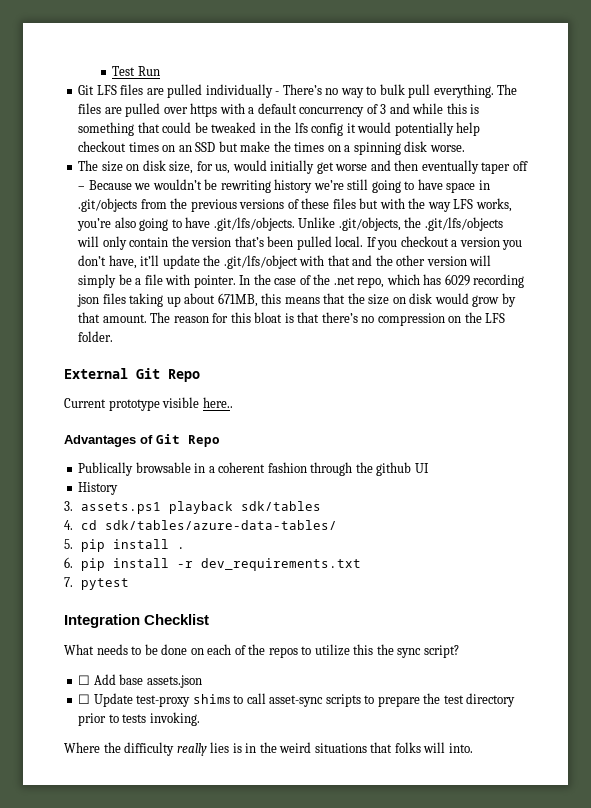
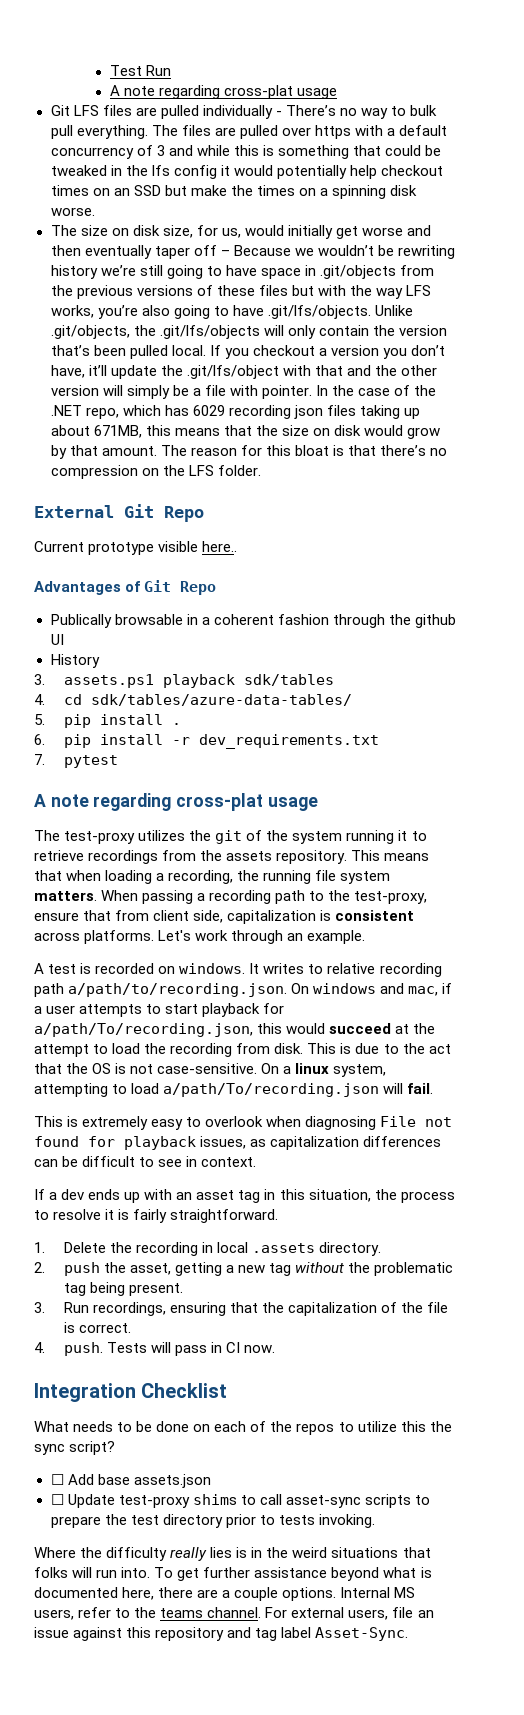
  Test Run
+ A note regarding cross-plat usage
- In the case of the .net repo, which has 6029 recording json files taking up about 671MB, this means that the size on disk would grow by that amount.
+ In the case of the .NET repo, which has 6029 recording json files taking up about 671MB, this means that the size on disk would grow by that amount.
  7. pytest
+ A note regarding cross-plat usage
+ The test-proxy utilizes the git of the system running it to retrieve recordings from the assets repository. This means that when loading a recording, the running file system matters. When passing a recording path to the test-proxy, ensure that from client side, capitalization is consistent across platforms. Let's work through an example.
+ A test is recorded on windows. It writes to relative recording path a/path/to/recording.json. On windows and mac, if a user attempts to start playback for a/path/To/recording.json, this would succeed at the attempt to load the recording from disk. This is due to the act that the OS is not case-sensitive. On a linux system, attempting to load a/path/To/recording.json will fail.
+ This is extremely easy to overlook when diagnosing File not found for playback issues, as capitalization differences can be difficult to see in context.
+ If a dev ends up with an asset tag in this situation, the process to resolve it is fairly straightforward.
+ 1. Delete the recording in local .assets directory.
+ 2. push the asset, getting a new tag without the problematic tag being present.
+ 3. Run recordings, ensuring that the capitalization of the file is correct.
+ 4. push. Tests will pass in CI now.
- Where the difficulty really lies is in the weird situations that folks will into.
+ Where the difficulty really lies is in the weird situations that folks will run into. To get further assistance beyond what is documented here, there are a couple options. Internal MS users, refer to the teams channel. For external users, file an issue against this repository and tag label Asset-Sync.

